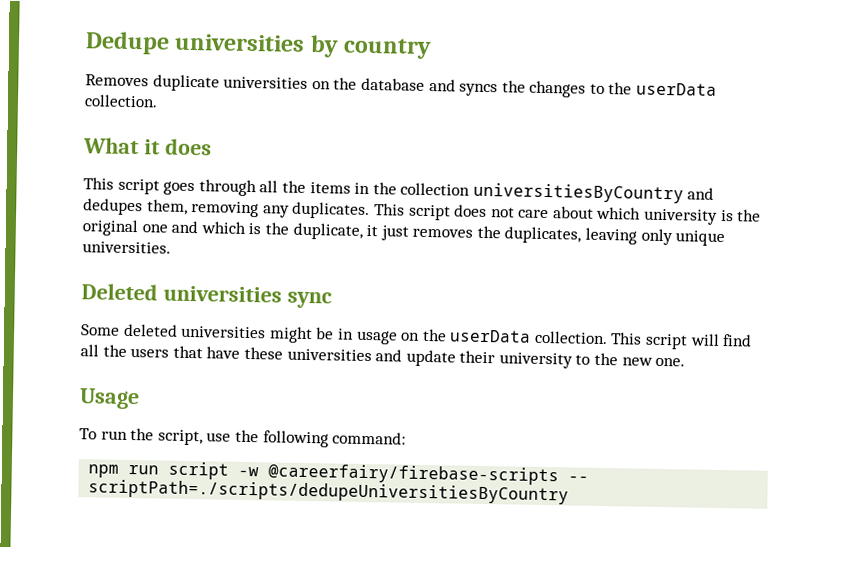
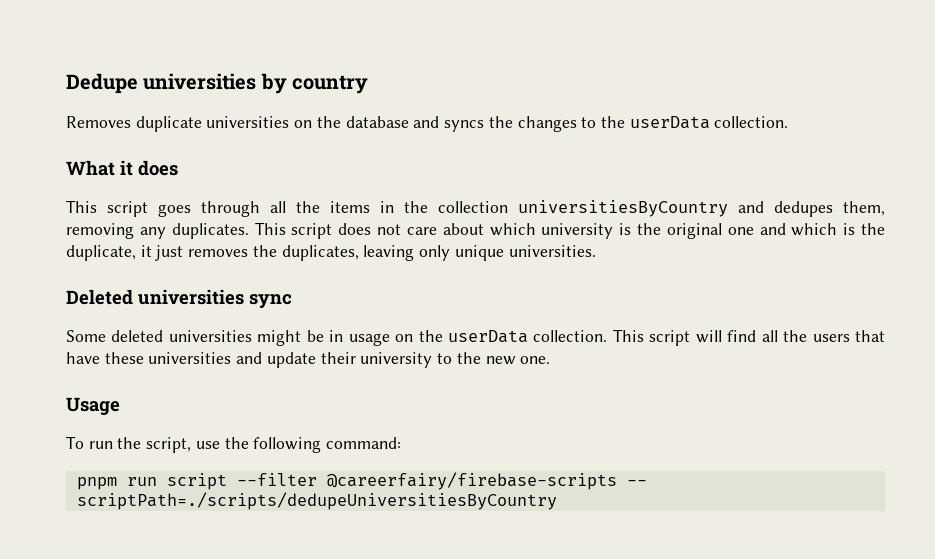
- npm run script -w @careerfairy/firebase-scripts -- scriptPath=./scripts/dedupeUniversitiesByCountry
+ pnpm run script --filter @careerfairy/firebase-scripts -- scriptPath=./scripts/dedupeUniversitiesByCountry

